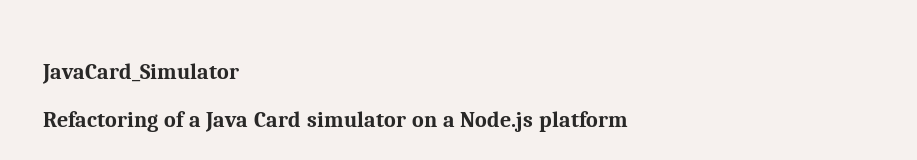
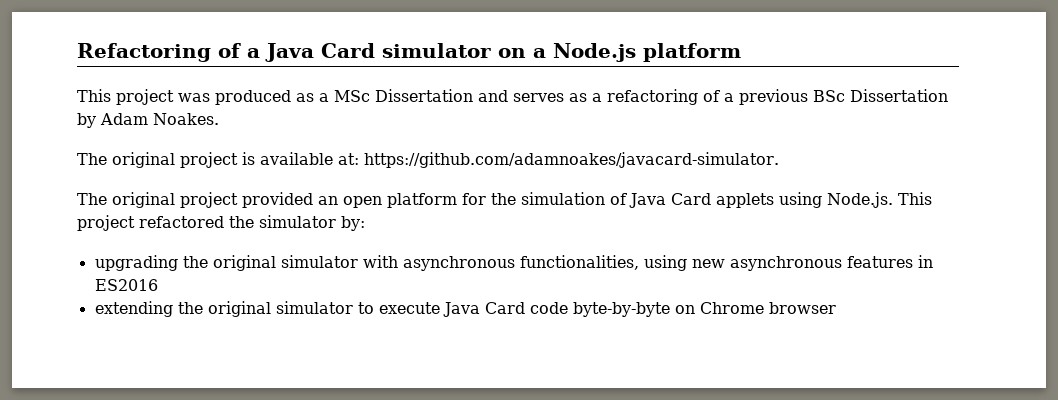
- JavaCard_Simulator
+ This project was produced as a MSc Dissertation and serves as a refactoring of a previous BSc Dissertation by Adam Noakes.
+ The original project is available at: https://github.com/adamnoakes/javacard-simulator.
+ The original project provided an open platform for the simulation of Java Card applets using Node.js. This project refactored the simulator by:
+ upgrading the original simulator with asynchronous functionalities, using new asynchronous features in ES2016
+ extending the original simulator to execute Java Card code byte-by-byte on Chrome browser

